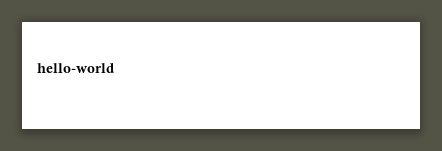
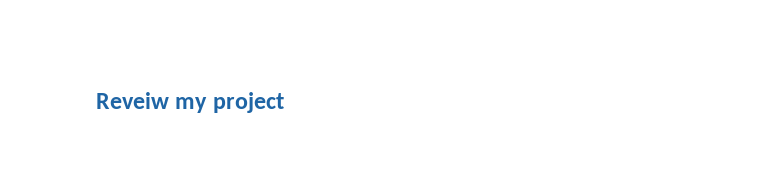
- hello-world
+ Reveiw my project

